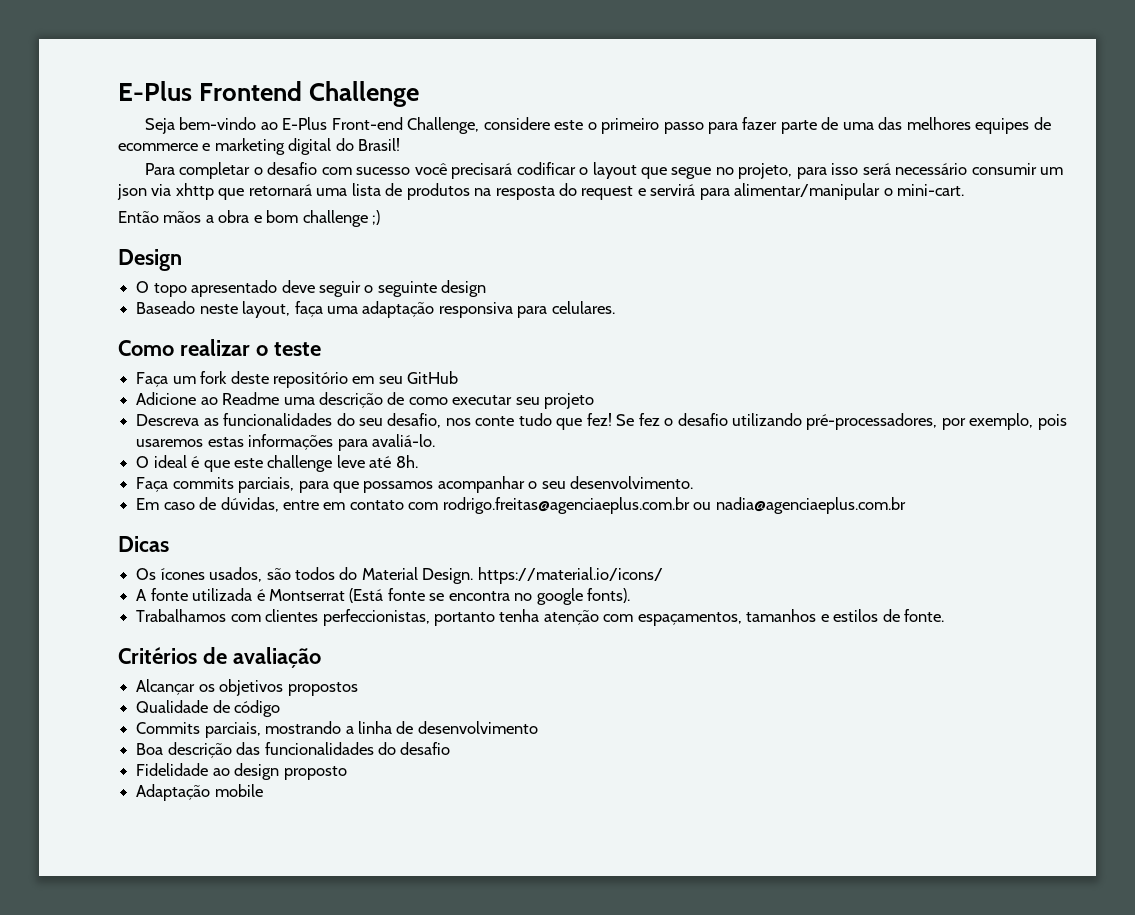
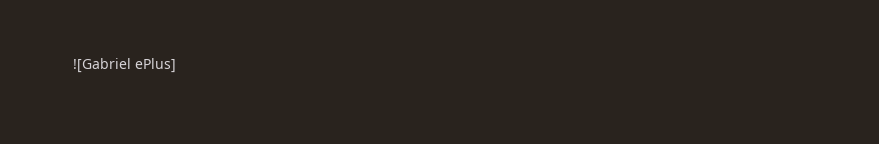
- E-Plus Frontend Challenge
- Seja bem-vindo ao E-Plus Front-end Challenge, considere este o primeiro passo para fazer parte de uma das melhores equipes de ecommerce e marketing digital do Brasil!
- Para completar o desafio com sucesso você precisará codificar o layout que segue no projeto, para isso será necessário consumir um json via xhttp que retornará uma lista de produtos na resposta do request e servirá para alimentar/manipular o mini-cart.
- Então mãos a obra e bom challenge ;)
- Design
- O topo apresentado deve seguir o seguinte design
- Baseado neste layout, faça uma adaptação responsiva para celulares.
- Como realizar o teste
- Faça um fork deste repositório em seu GitHub
- Adicione ao Readme uma descrição de como executar seu projeto
- Descreva as funcionalidades do seu desafio, nos conte tudo que fez! Se fez o desafio utilizando pré-processadores, por exemplo, pois usaremos estas informações para avaliá-lo.
- O ideal é que este challenge leve até 8h.
- Faça commits parciais, para que possamos acompanhar o seu desenvolvimento.
- Em caso de dúvidas, entre em contato com rodrigo.freitas@agenciaeplus.com.br ou nadia@agenciaeplus.com.br
- Dicas
- Os ícones usados, são todos do Material Design. https://material.io/icons/
- A fonte utilizada é Montserrat (Está fonte se encontra no google fonts).
- Trabalhamos com clientes perfeccionistas, portanto tenha atenção com espaçamentos, tamanhos e estilos de fonte.
- Critérios de avaliação
- Alcançar os objetivos propostos
- Qualidade de código
- Commits parciais, mostrando a linha de desenvolvimento
- Boa descrição das funcionalidades do desafio
- Fidelidade ao design proposto
- Adaptação mobile
+ ![Gabriel ePlus]

